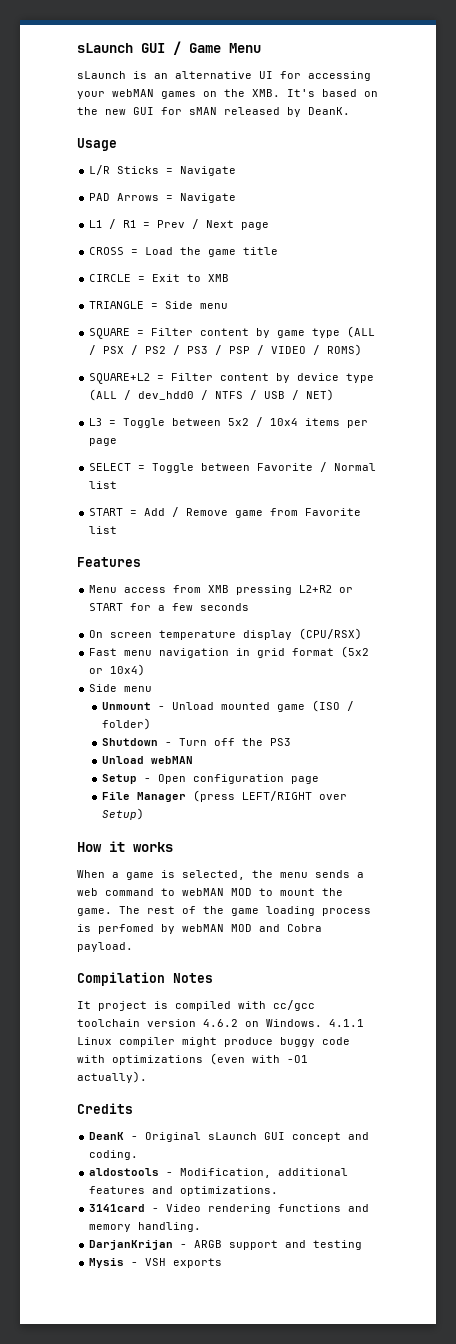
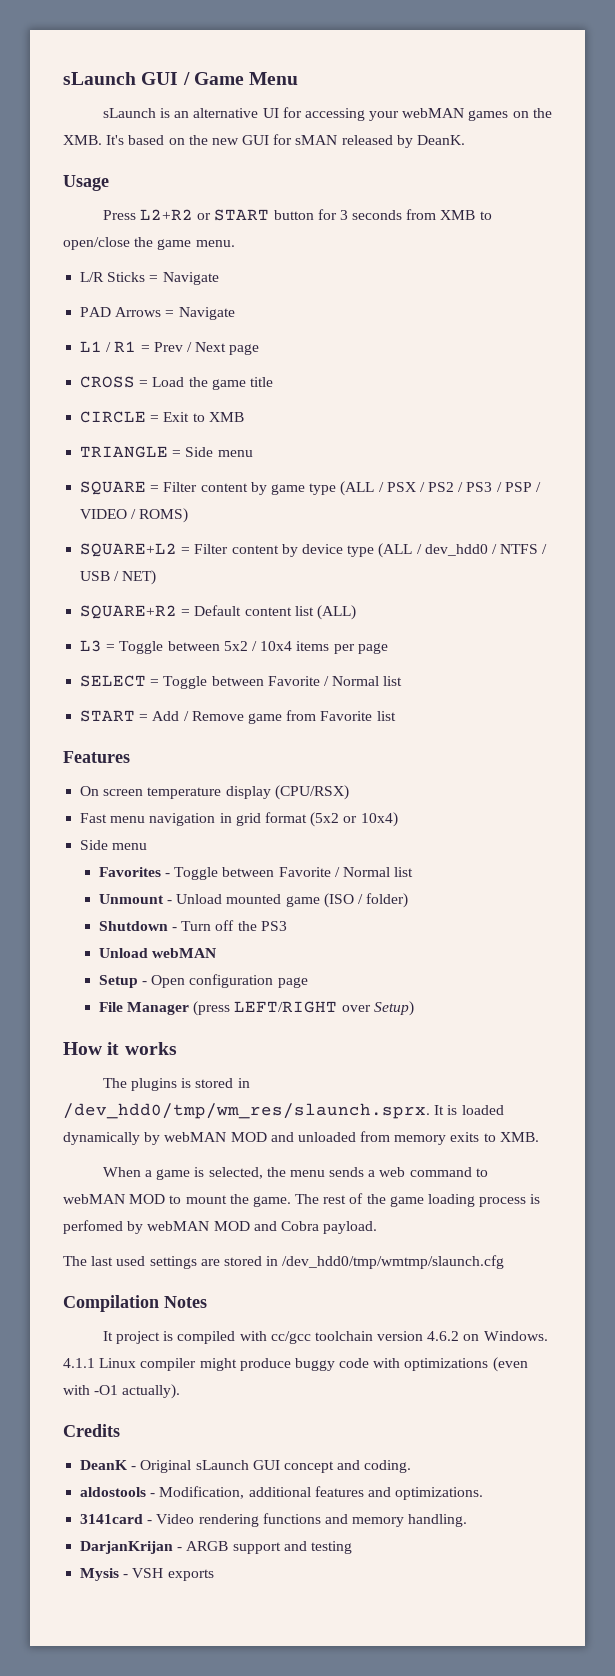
+ Press L2+R2 or START button for 3 seconds from XMB to open/close the game menu.
+ SQUARE+R2 = Default content list (ALL)
- Menu access from XMB pressing L2+R2 or START for a few seconds
+ Favorites - Toggle between Favorite / Normal list
+ The plugins is stored in /dev_hdd0/tmp/wm_res/slaunch.sprx. It is loaded dynamically by webMAN MOD and unloaded from memory exits to XMB.
+ The last used settings are stored in /dev_hdd0/tmp/wmtmp/slaunch.cfg

